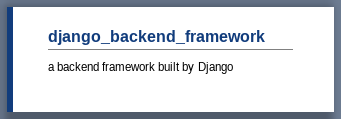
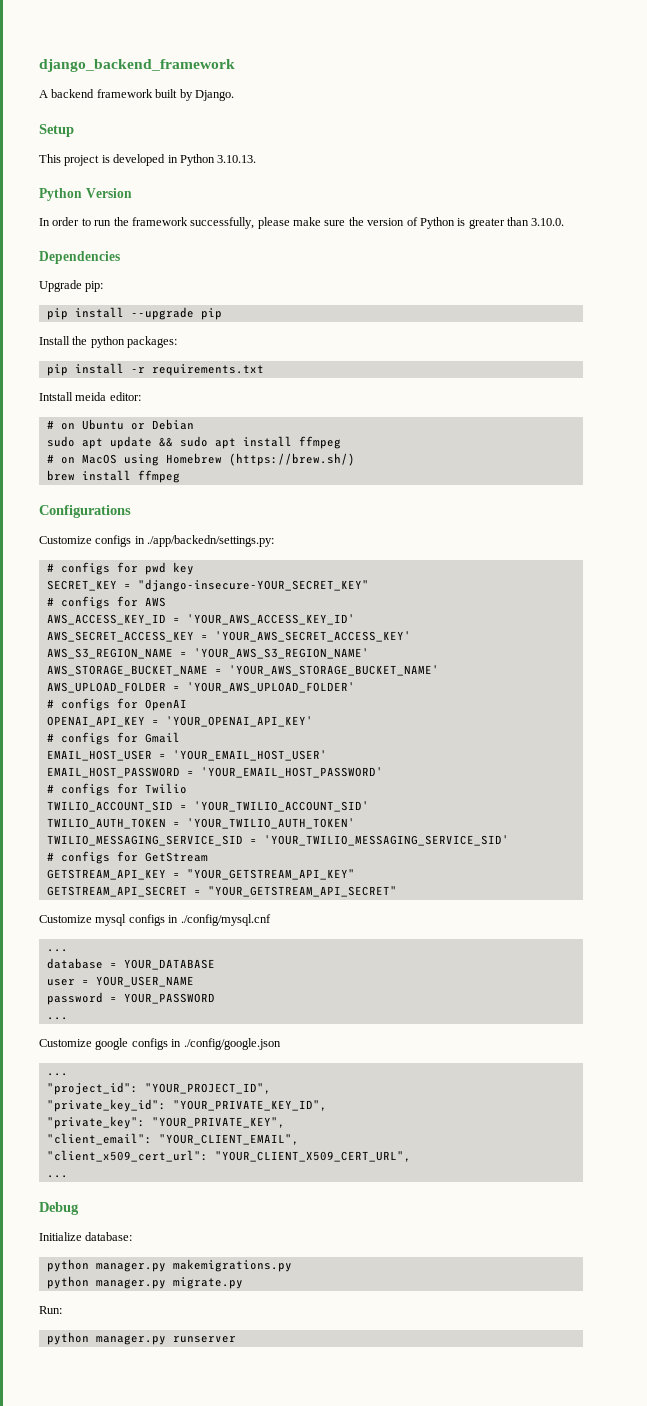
- a backend framework built by Django
+ A backend framework built by Django.
+ Setup
+ This project is developed in Python 3.10.13.
+ Python Version
+ In order to run the framework successfully, please make sure the version of Python is greater than 3.10.0.
+ Dependencies
+ Upgrade pip:
+ pip install --upgrade pip
+ Install the python packages:
+ pip install -r requirements.txt
+ Intstall meida editor:
+ # on Ubuntu or Debian
+ sudo apt update && sudo apt install ffmpeg
+ # on MacOS using Homebrew (https://brew.sh/)
+ brew install ffmpeg
+ Configurations
+ Customize configs in ./app/backedn/settings.py:
+ # configs for pwd key
+ SECRET_KEY = "django-insecure-YOUR_SECRET_KEY"
+ # configs for AWS
+ AWS_ACCESS_KEY_ID = 'YOUR_AWS_ACCESS_KEY_ID'
+ AWS_SECRET_ACCESS_KEY = 'YOUR_AWS_SECRET_ACCESS_KEY'
+ AWS_S3_REGION_NAME = 'YOUR_AWS_S3_REGION_NAME'
+ AWS_STORAGE_BUCKET_NAME = 'YOUR_AWS_STORAGE_BUCKET_NAME'
+ AWS_UPLOAD_FOLDER = 'YOUR_AWS_UPLOAD_FOLDER'
+ # configs for OpenAI
+ OPENAI_API_KEY = 'YOUR_OPENAI_API_KEY'
+ # configs for Gmail
+ EMAIL_HOST_USER = 'YOUR_EMAIL_HOST_USER'
+ EMAIL_HOST_PASSWORD = 'YOUR_EMAIL_HOST_PASSWORD'
+ # configs for Twilio
+ TWILIO_ACCOUNT_SID = 'YOUR_TWILIO_ACCOUNT_SID'
+ TWILIO_AUTH_TOKEN = 'YOUR_TWILIO_AUTH_TOKEN'
+ TWILIO_MESSAGING_SERVICE_SID = 'YOUR_TWILIO_MESSAGING_SERVICE_SID'
+ # configs for GetStream
+ GETSTREAM_API_KEY = "YOUR_GETSTREAM_API_KEY"
+ GETSTREAM_API_SECRET = "YOUR_GETSTREAM_API_SECRET"
+ Customize mysql configs in ./config/mysql.cnf
+ ...
+ database = YOUR_DATABASE
+ user = YOUR_USER_NAME
+ password = YOUR_PASSWORD
+ ...
+ Customize google configs in ./config/google.json
+ ...
+ "project_id": "YOUR_PROJECT_ID",
+ "private_key_id": "YOUR_PRIVATE_KEY_ID",
+ "private_key": "YOUR_PRIVATE_KEY",
+ "client_email": "YOUR_CLIENT_EMAIL",
+ "client_x509_cert_url": "YOUR_CLIENT_X509_CERT_URL",
+ ...
+ Debug
+ Initialize database:
+ python manager.py makemigrations.py
+ python manager.py migrate.py
+ Run:
+ python manager.py runserver

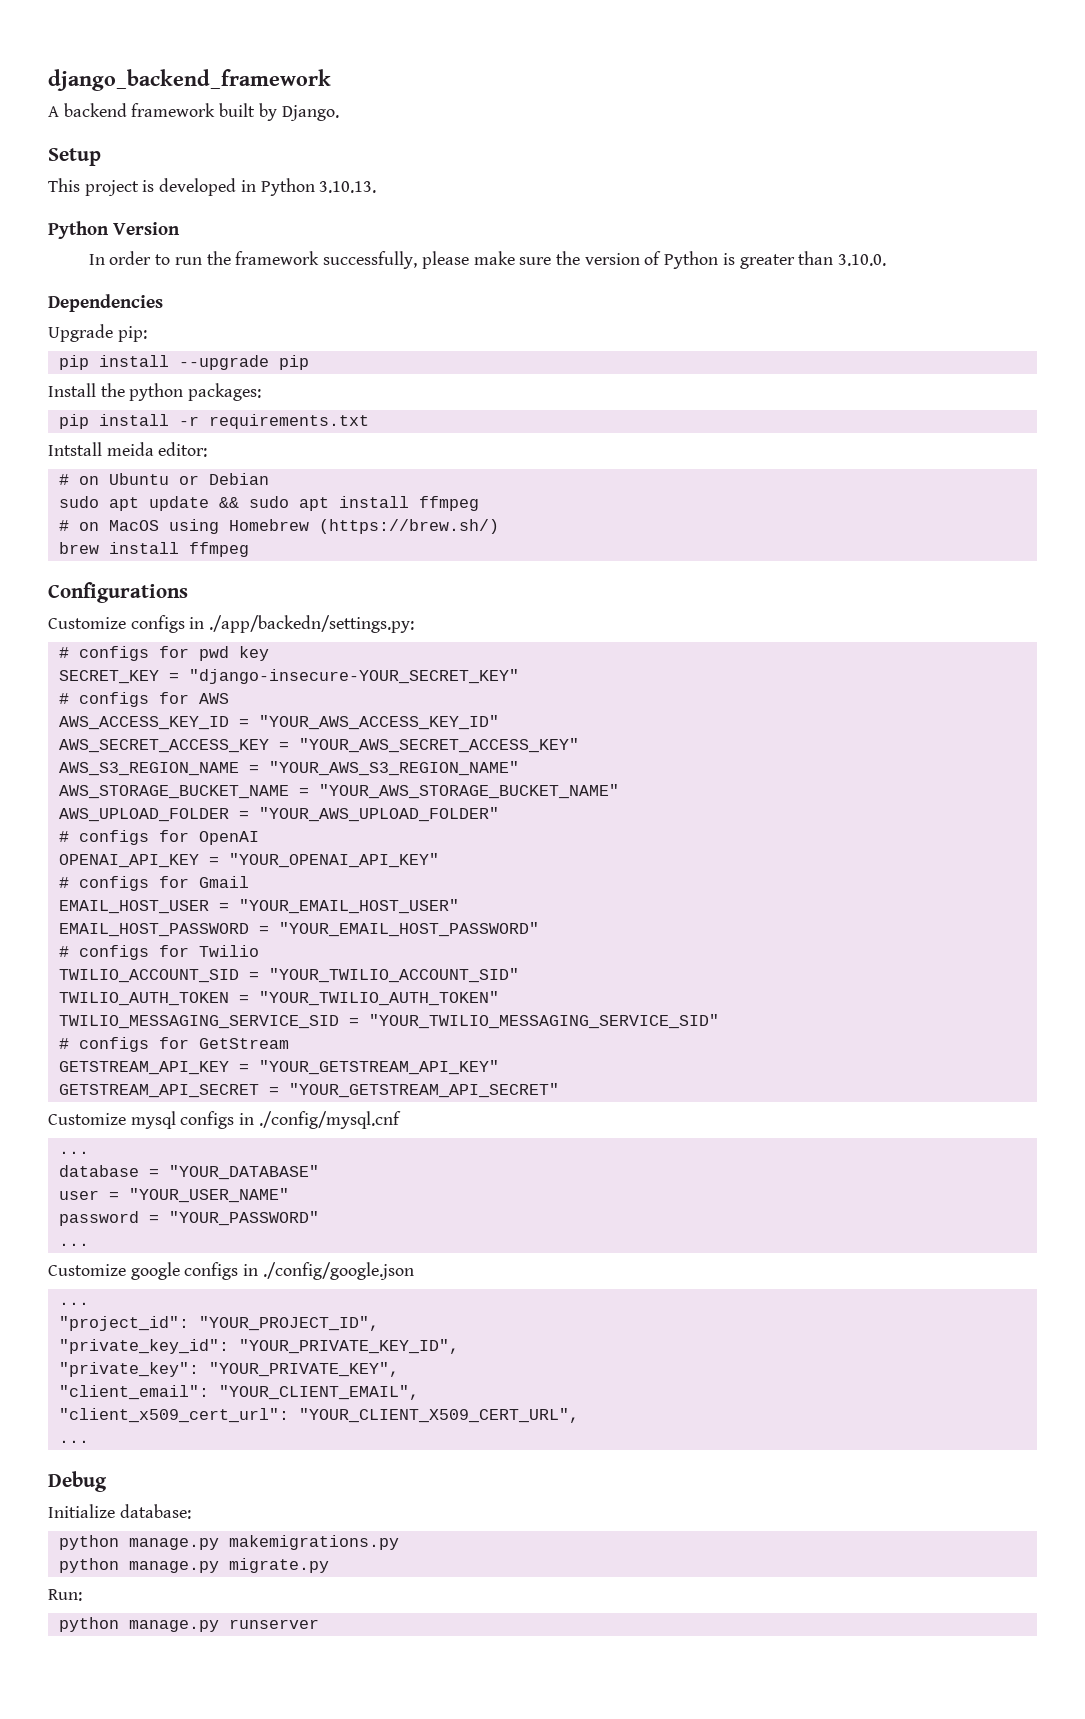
- AWS_ACCESS_KEY_ID = 'YOUR_AWS_ACCESS_KEY_ID'
+ AWS_ACCESS_KEY_ID = "YOUR_AWS_ACCESS_KEY_ID"
- AWS_SECRET_ACCESS_KEY = 'YOUR_AWS_SECRET_ACCESS_KEY'
+ AWS_SECRET_ACCESS_KEY = "YOUR_AWS_SECRET_ACCESS_KEY"
- AWS_S3_REGION_NAME = 'YOUR_AWS_S3_REGION_NAME'
+ AWS_S3_REGION_NAME = "YOUR_AWS_S3_REGION_NAME"
- AWS_STORAGE_BUCKET_NAME = 'YOUR_AWS_STORAGE_BUCKET_NAME'
+ AWS_STORAGE_BUCKET_NAME = "YOUR_AWS_STORAGE_BUCKET_NAME"
- AWS_UPLOAD_FOLDER = 'YOUR_AWS_UPLOAD_FOLDER'
+ AWS_UPLOAD_FOLDER = "YOUR_AWS_UPLOAD_FOLDER"
- OPENAI_API_KEY = 'YOUR_OPENAI_API_KEY'
+ OPENAI_API_KEY = "YOUR_OPENAI_API_KEY"
- EMAIL_HOST_USER = 'YOUR_EMAIL_HOST_USER'
+ EMAIL_HOST_USER = "YOUR_EMAIL_HOST_USER"
- EMAIL_HOST_PASSWORD = 'YOUR_EMAIL_HOST_PASSWORD'
+ EMAIL_HOST_PASSWORD = "YOUR_EMAIL_HOST_PASSWORD"
- TWILIO_ACCOUNT_SID = 'YOUR_TWILIO_ACCOUNT_SID'
+ TWILIO_ACCOUNT_SID = "YOUR_TWILIO_ACCOUNT_SID"
- TWILIO_AUTH_TOKEN = 'YOUR_TWILIO_AUTH_TOKEN'
+ TWILIO_AUTH_TOKEN = "YOUR_TWILIO_AUTH_TOKEN"
- TWILIO_MESSAGING_SERVICE_SID = 'YOUR_TWILIO_MESSAGING_SERVICE_SID'
+ TWILIO_MESSAGING_SERVICE_SID = "YOUR_TWILIO_MESSAGING_SERVICE_SID"
- database = YOUR_DATABASE
+ database = "YOUR_DATABASE"
- user = YOUR_USER_NAME
+ user = "YOUR_USER_NAME"
- password = YOUR_PASSWORD
+ password = "YOUR_PASSWORD"
- python manager.py makemigrations.py
+ python manage.py makemigrations.py
- python manager.py migrate.py
+ python manage.py migrate.py
- python manager.py runserver
+ python manage.py runserver

